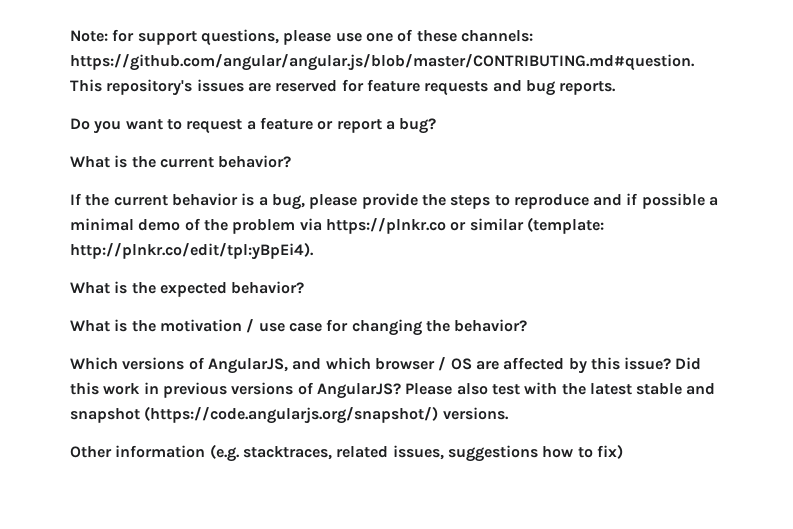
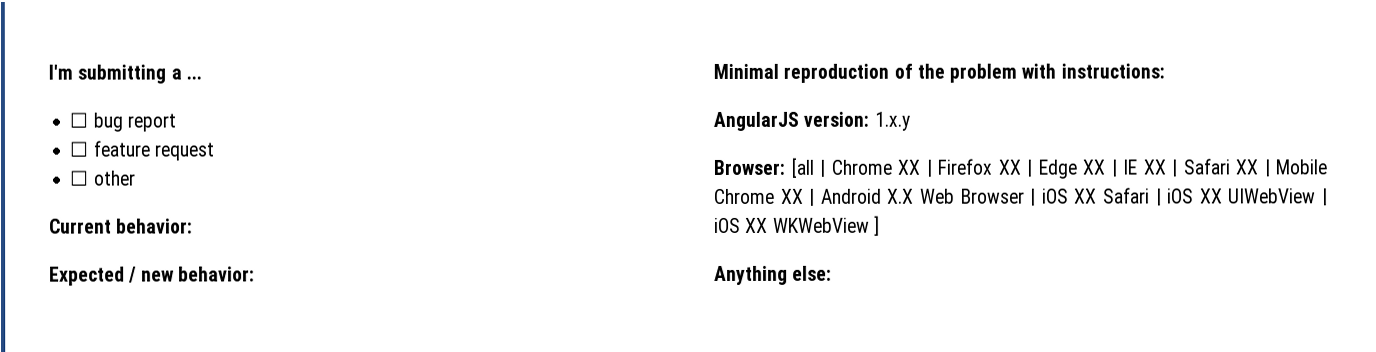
- Note: for support questions, please use one of these channels: https://github.com/angular/angular.js/blob/master/CONTRIBUTING.md#question. This repository's issues are reserved for feature requests and bug reports.
- Do you want to request a feature or report a bug?
- What is the current behavior?
- If the current behavior is a bug, please provide the steps to reproduce and if possible a minimal demo of the problem via https://plnkr.co or similar (template: http://plnkr.co/edit/tpl:yBpEi4).
- What is the expected behavior?
- What is the motivation / use case for changing the behavior?
- Which versions of AngularJS, and which browser / OS are affected by this issue? Did this work in previous versions of AngularJS? Please also test with the latest stable and snapshot (https://code.angularjs.org/snapshot/) versions.
- Other information (e.g. stacktraces, related issues, suggestions how to fix)
+ I'm submitting a ...
+ ☐ bug report
+ ☐ feature request
+ ☐ other
+ Current behavior:
+ Expected / new behavior:
+ Minimal reproduction of the problem with instructions:
+ AngularJS version: 1.x.y
+ Browser: [all | Chrome XX | Firefox XX | Edge XX | IE XX | Safari XX | Mobile Chrome XX | Android X.X Web Browser | iOS XX Safari | iOS XX UIWebView | iOS XX WKWebView ]
+ Anything else:

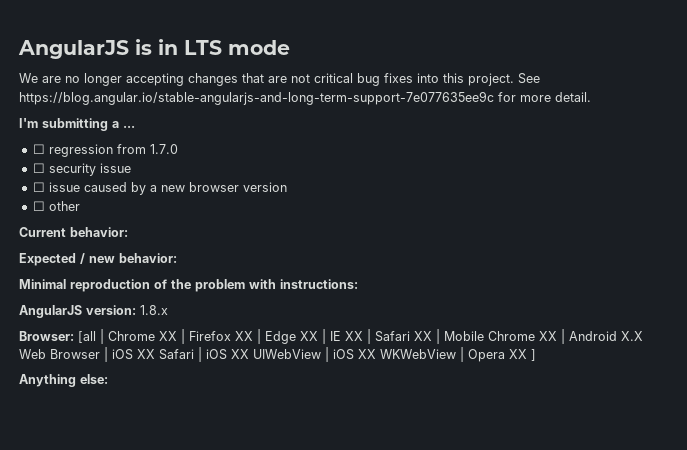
+ AngularJS is in LTS mode
+ We are no longer accepting changes that are not critical bug fixes into this project. See https://blog.angular.io/stable-angularjs-and-long-term-support-7e077635ee9c for more detail.
- ☐ bug report
- ☐ feature request
+ ☐ regression from 1.7.0
+ ☐ security issue
+ ☐ issue caused by a new browser version
- AngularJS version: 1.x.y
+ AngularJS version: 1.8.x
- Browser: [all | Chrome XX | Firefox XX | Edge XX | IE XX | Safari XX | Mobile Chrome XX | Android X.X Web Browser | iOS XX Safari | iOS XX UIWebView | iOS XX WKWebView ]
+ Browser: [all | Chrome XX | Firefox XX | Edge XX | IE XX | Safari XX | Mobile Chrome XX | Android X.X Web Browser | iOS XX Safari | iOS XX UIWebView | iOS XX WKWebView | Opera XX ]

